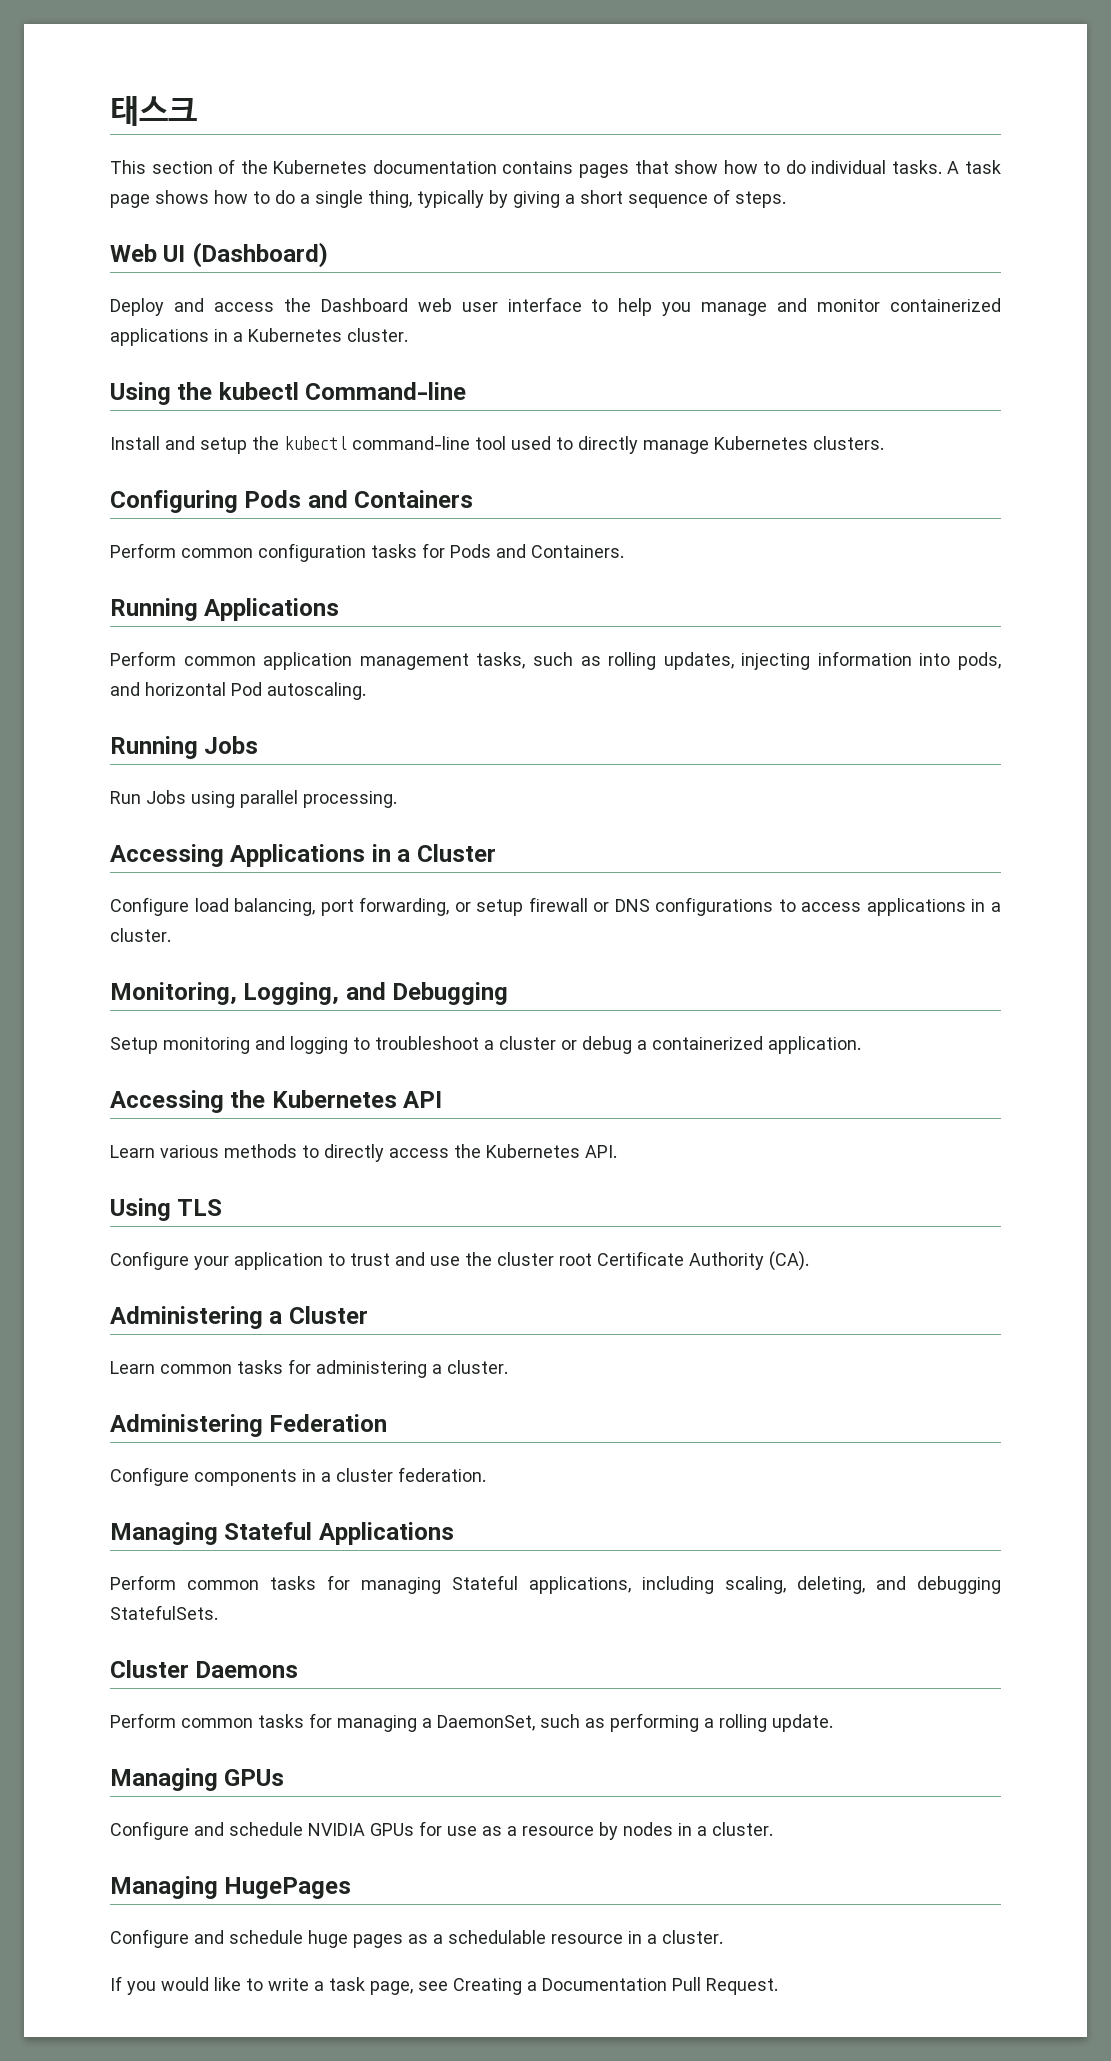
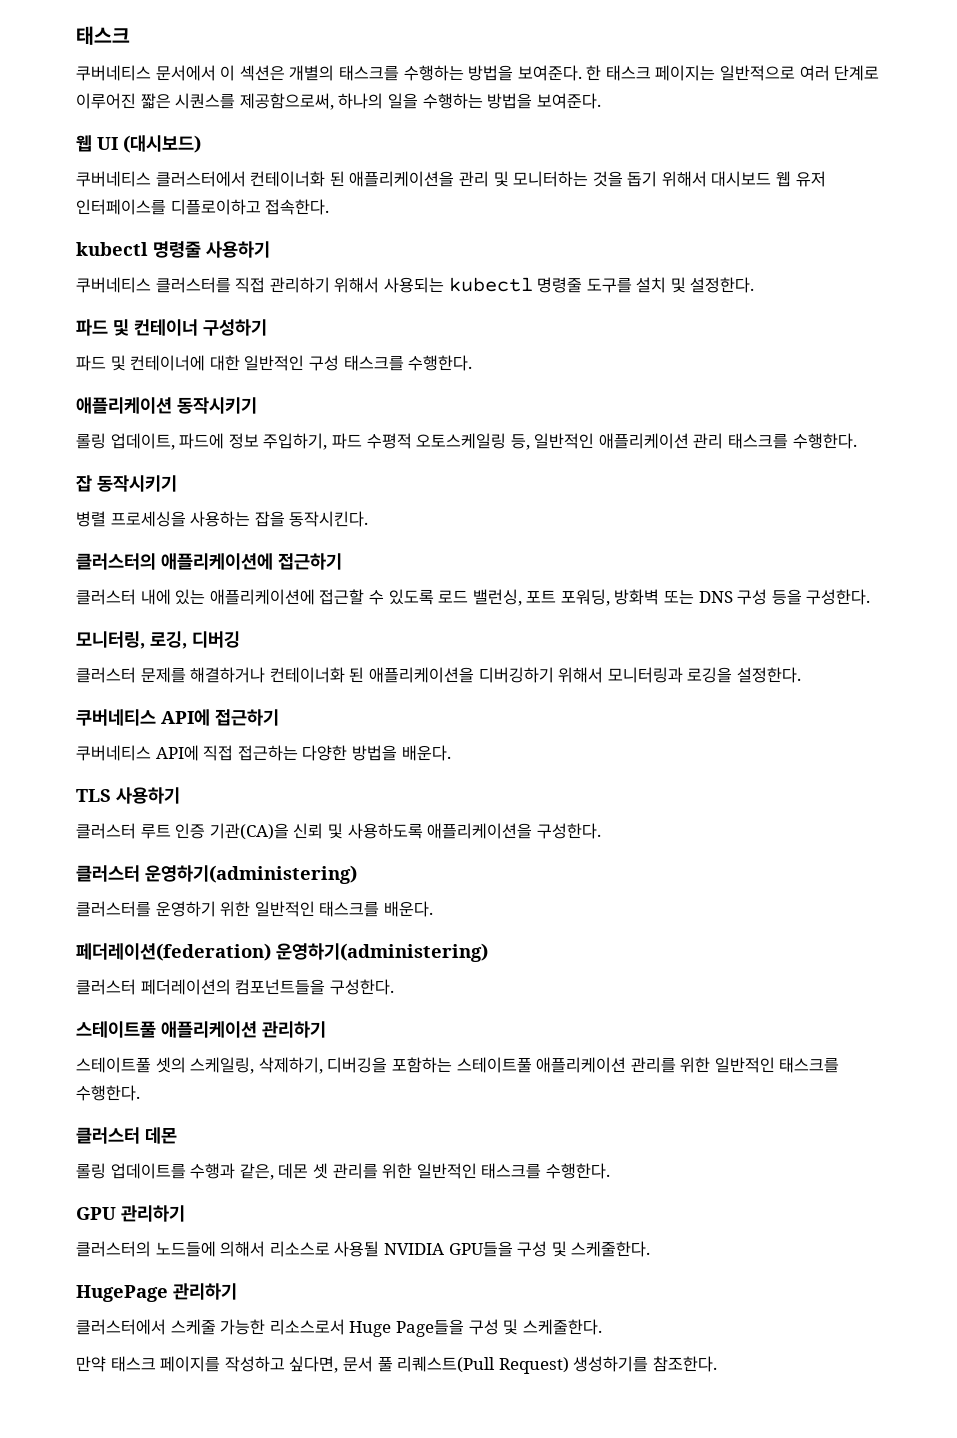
- This section of the Kubernetes documentation contains pages that show how to do individual tasks. A task page shows how to do a single thing, typically by giving a short sequence of steps.
- Web UI (Dashboard)
- Deploy and access the Dashboard web user interface to help you manage and monitor containerized applications in a Kubernetes cluster.
- Using the kubectl Command-line
- Install and setup the kubectl command-line tool used to directly manage Kubernetes clusters.
- Configuring Pods and Containers
- Perform common configuration tasks for Pods and Containers.
- Running Applications
- Perform common application management tasks, such as rolling updates, injecting information into pods, and horizontal Pod autoscaling.
- Running Jobs
- Run Jobs using parallel processing.
- Accessing Applications in a Cluster
- Configure load balancing, port forwarding, or setup firewall or DNS configurations to access applications in a cluster.
- Monitoring, Logging, and Debugging
- Setup monitoring and logging to troubleshoot a cluster or debug a containerized application.
- Accessing the Kubernetes API
- Learn various methods to directly access the Kubernetes API.
- Using TLS
- Configure your application to trust and use the cluster root Certificate Authority (CA).
- Administering a Cluster
- Learn common tasks for administering a cluster.
- Administering Federation
- Configure components in a cluster federation.
- Managing Stateful Applications
- Perform common tasks for managing Stateful applications, including scaling, deleting, and debugging StatefulSets.
- Cluster Daemons
- Perform common tasks for managing a DaemonSet, such as performing a rolling update.
- Managing GPUs
- Configure and schedule NVIDIA GPUs for use as a resource by nodes in a cluster.
- Managing HugePages
- Configure and schedule huge pages as a schedulable resource in a cluster.
- If you would like to write a task page, see Creating a Documentation Pull Request.
+ 쿠버네티스 문서에서 이 섹션은 개별의 태스크를 수행하는 방법을 보여준다. 한 태스크 페이지는 일반적으로 여러 단계로 이루어진 짧은 시퀀스를 제공함으로써, 하나의 일을 수행하는 방법을 보여준다.
+ 웹 UI (대시보드)
+ 쿠버네티스 클러스터에서 컨테이너화 된 애플리케이션을 관리 및 모니터하는 것을 돕기 위해서 대시보드 웹 유저 인터페이스를 디플로이하고 접속한다.
+ kubectl 명령줄 사용하기
+ 쿠버네티스 클러스터를 직접 관리하기 위해서 사용되는 kubectl 명령줄 도구를 설치 및 설정한다.
+ 파드 및 컨테이너 구성하기
+ 파드 및 컨테이너에 대한 일반적인 구성 태스크를 수행한다.
+ 애플리케이션 동작시키기
+ 롤링 업데이트, 파드에 정보 주입하기, 파드 수평적 오토스케일링 등, 일반적인 애플리케이션 관리 태스크를 수행한다.
+ 잡 동작시키기
+ 병렬 프로세싱을 사용하는 잡을 동작시킨다.
+ 클러스터의 애플리케이션에 접근하기
+ 클러스터 내에 있는 애플리케이션에 접근할 수 있도록 로드 밸런싱, 포트 포워딩, 방화벽 또는 DNS 구성 등을 구성한다.
+ 모니터링, 로깅, 디버깅
+ 클러스터 문제를 해결하거나 컨테이너화 된 애플리케이션을 디버깅하기 위해서 모니터링과 로깅을 설정한다.
+ 쿠버네티스 API에 접근하기
+ 쿠버네티스 API에 직접 접근하는 다양한 방법을 배운다.
+ TLS 사용하기
+ 클러스터 루트 인증 기관(CA)을 신뢰 및 사용하도록 애플리케이션을 구성한다.
+ 클러스터 운영하기(administering)
+ 클러스터를 운영하기 위한 일반적인 태스크를 배운다.
+ 페더레이션(federation) 운영하기(administering)
+ 클러스터 페더레이션의 컴포넌트들을 구성한다.
+ 스테이트풀 애플리케이션 관리하기
+ 스테이트풀 셋의 스케일링, 삭제하기, 디버깅을 포함하는 스테이트풀 애플리케이션 관리를 위한 일반적인 태스크를 수행한다.
+ 클러스터 데몬
+ 롤링 업데이트를 수행과 같은, 데몬 셋 관리를 위한 일반적인 태스크를 수행한다.
+ GPU 관리하기
+ 클러스터의 노드들에 의해서 리소스로 사용될 NVIDIA GPU들을 구성 및 스케줄한다.
+ HugePage 관리하기
+ 클러스터에서 스케줄 가능한 리소스로서 Huge Page들을 구성 및 스케줄한다.
+ 만약 태스크 페이지를 작성하고 싶다면, 문서 풀 리퀘스트(Pull Request) 생성하기를 참조한다.

